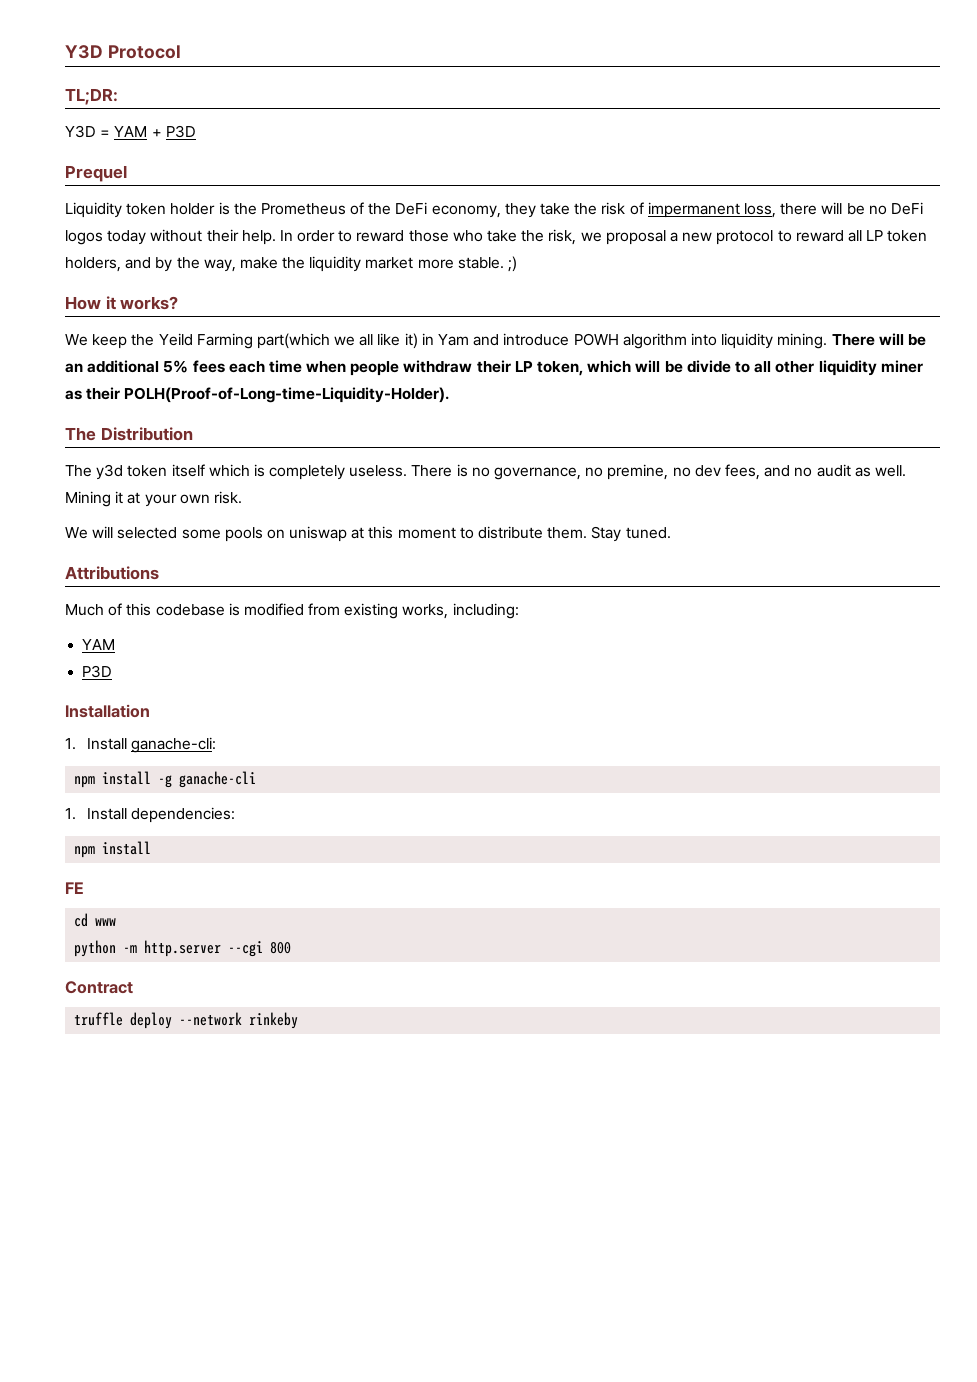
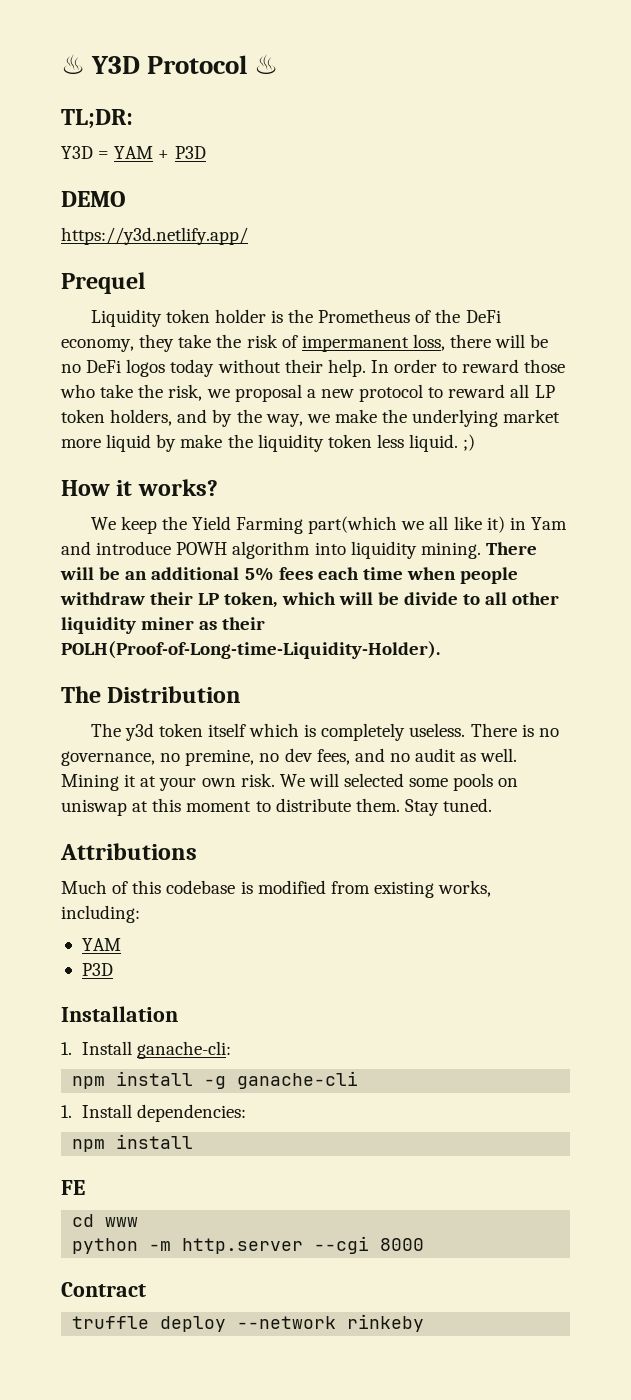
- Y3D Protocol
+ ♨ Y3D Protocol ♨
+ DEMO
+ https://y3d.netlify.app/
- In order to reward those who take the risk, we proposal a new protocol to reward all LP token holders, and by the way, make the liquidity market more stable. ;)
+ In order to reward those who take the risk, we proposal a new protocol to reward all LP token holders, and by the way, we make the underlying market more liquid by make the liquidity token less liquid. ;)
- We keep the Yeild Farming part(which we all like it) in Yam and introduce POWH algorithm into liquidity mining.
+ We keep the Yield Farming part(which we all like it) in Yam and introduce POWH algorithm into liquidity mining.
- Mining it at your own risk.
- We will selected some pools on uniswap at this moment to distribute them.
+ Mining it at your own risk. We will selected some pools on uniswap at this moment to distribute them.
- python -m http.server --cgi 800
+ python -m http.server --cgi 8000

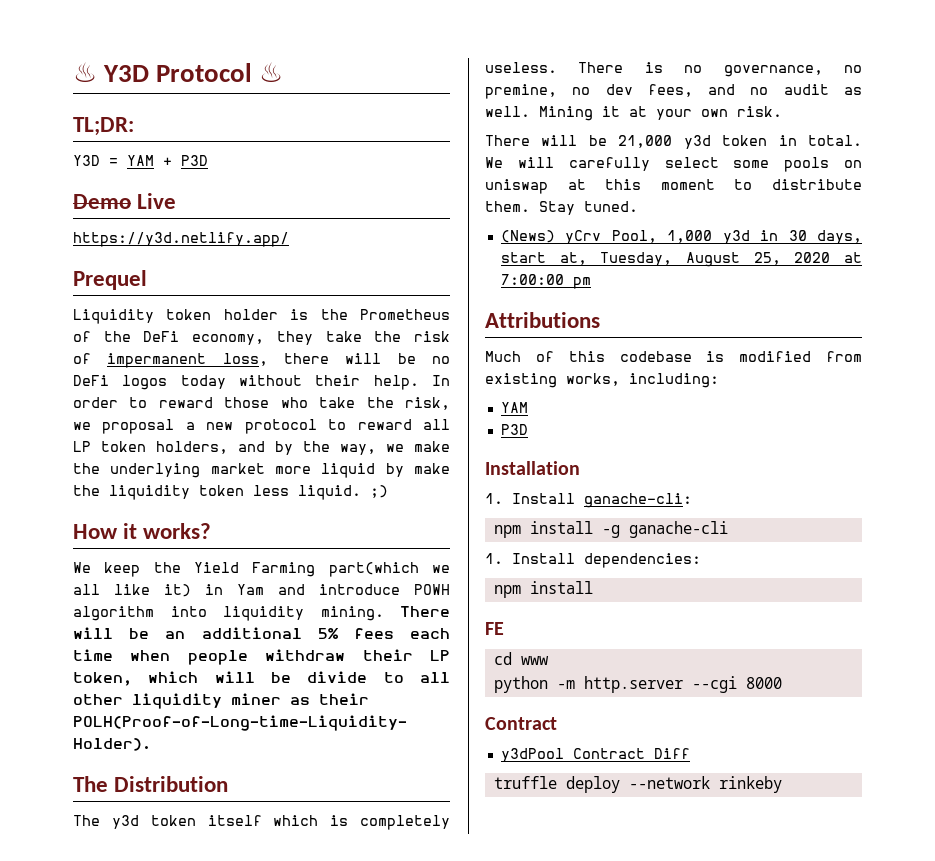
- DEMO
+ Demo Live
- Mining it at your own risk. We will selected some pools on uniswap at this moment to distribute them.
+ Mining it at your own risk.
+ There will be 21,000 y3d token in total. We will carefully select some pools on uniswap at this moment to distribute them.
+ (News) yCrv Pool, 1,000 y3d in 30 days, start at, Tuesday, August 25, 2020 at 7:00:00 pm
+ y3dPool Contract Diff

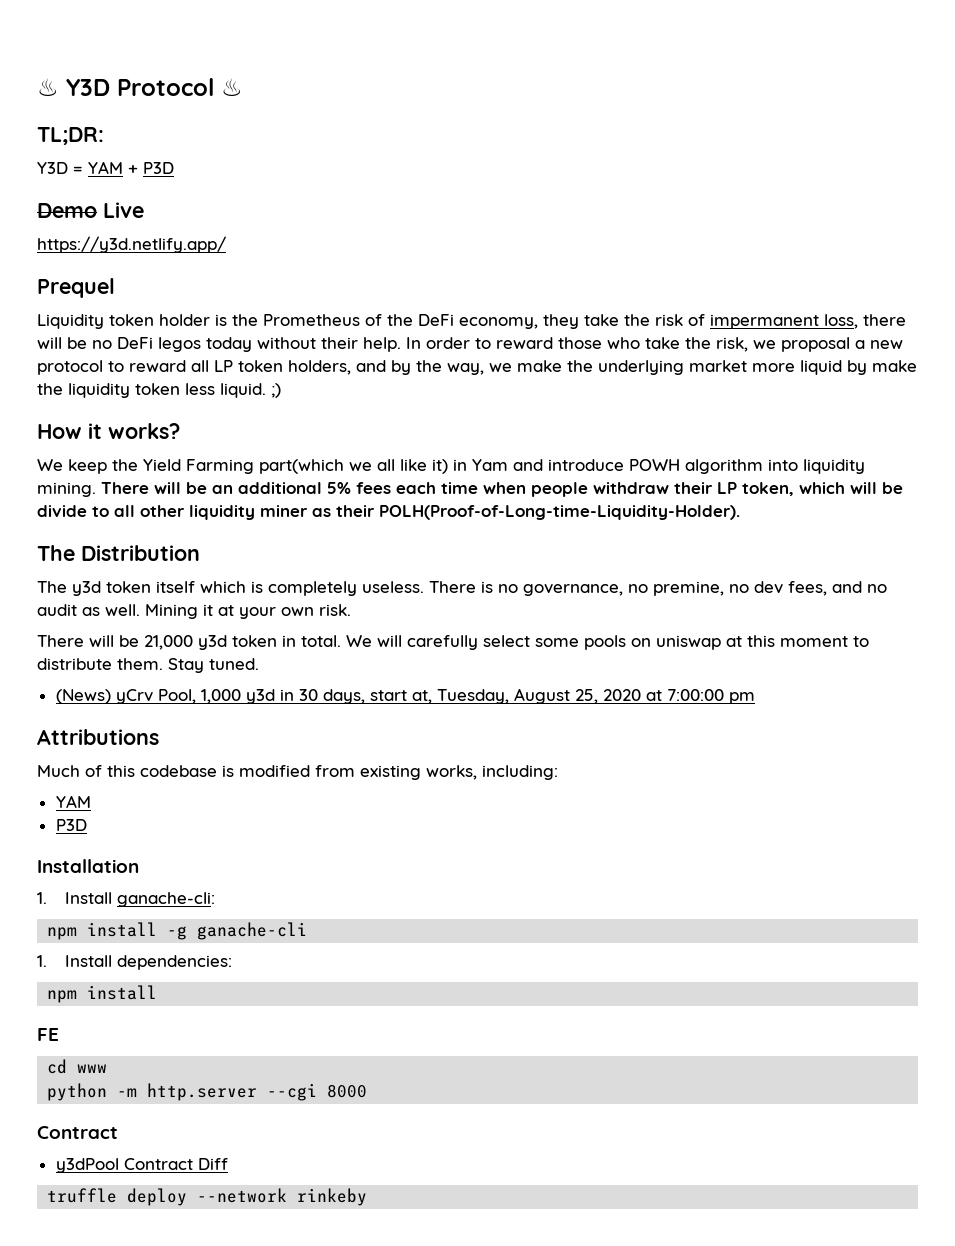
- Liquidity token holder is the Prometheus of the DeFi economy, they take the risk of impermanent loss, there will be no DeFi logos today without their help.
+ Liquidity token holder is the Prometheus of the DeFi economy, they take the risk of impermanent loss, there will be no DeFi legos today without their help.

